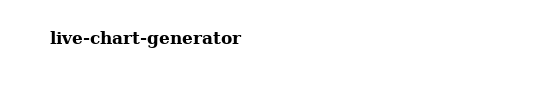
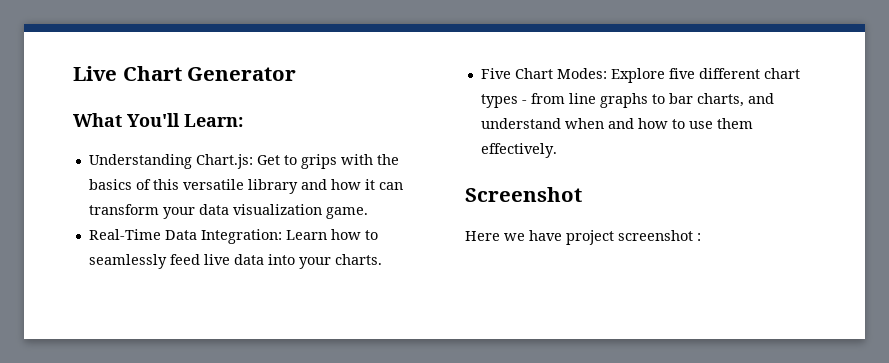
- live-chart-generator
+ Live Chart Generator
+ What You'll Learn:
+ Understanding Chart.js: Get to grips with the basics of this versatile library and how it can transform your data visualization game.
+ Real-Time Data Integration: Learn how to seamlessly feed live data into your charts.
+ Five Chart Modes: Explore five different chart types - from line graphs to bar charts, and understand when and how to use them effectively.
+ Screenshot
+ Here we have project screenshot :

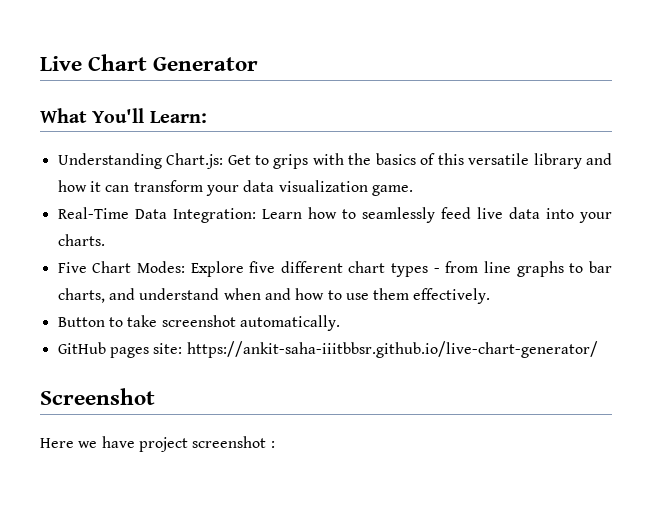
+ Button to take screenshot automatically.
+ GitHub pages site: https://ankit-saha-iiitbbsr.github.io/live-chart-generator/

